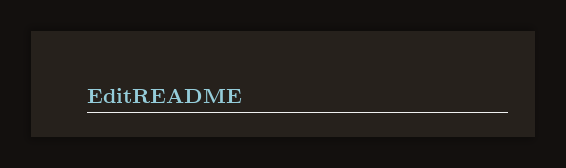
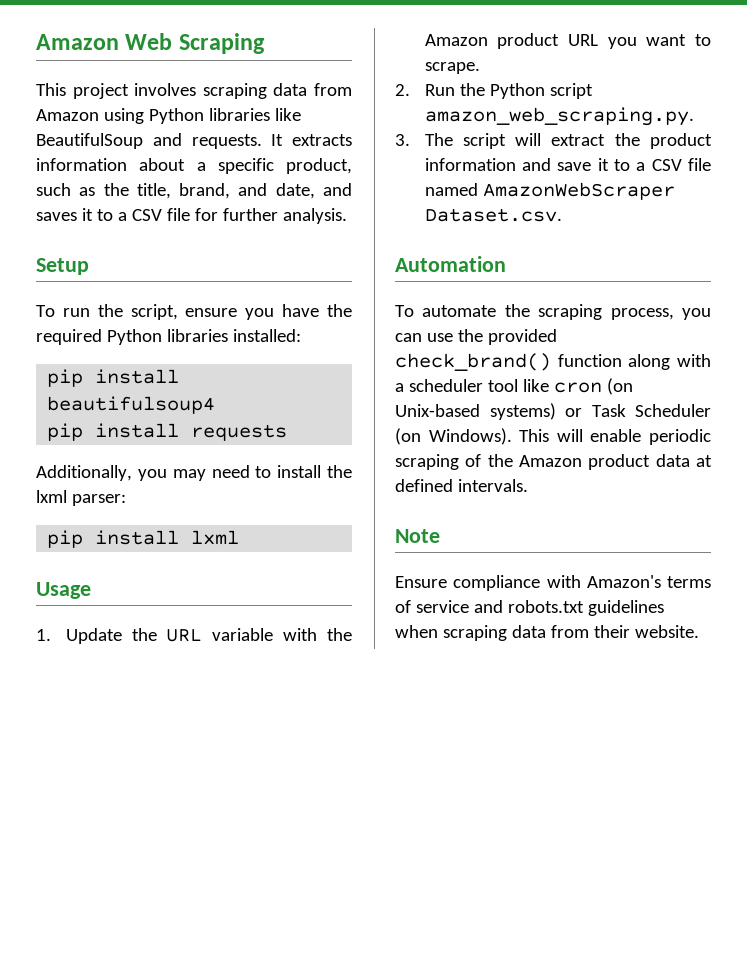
- EditREADME
+ Amazon Web Scraping
+ This project involves scraping data from Amazon using Python libraries like BeautifulSoup and requests. It extracts information about a specific product, such as the title, brand, and date, and saves it to a CSV file for further analysis.
+ Setup
+ To run the script, ensure you have the required Python libraries installed:
+ pip install beautifulsoup4
+ pip install requests
+ Additionally, you may need to install the lxml parser:
+ pip install lxml
+ Usage
+ 1. Update the URL variable with the Amazon product URL you want to scrape.
+ 2. Run the Python script amazon_web_scraping.py.
+ 3. The script will extract the product information and save it to a CSV file named AmazonWebScraper Dataset.csv.
+ Automation
+ To automate the scraping process, you can use the provided check_brand() function along with a scheduler tool like cron (on Unix-based systems) or Task Scheduler (on Windows). This will enable periodic scraping of the Amazon product data at defined intervals.
+ Note
+ Ensure compliance with Amazon's terms of service and robots.txt guidelines when scraping data from their website.

